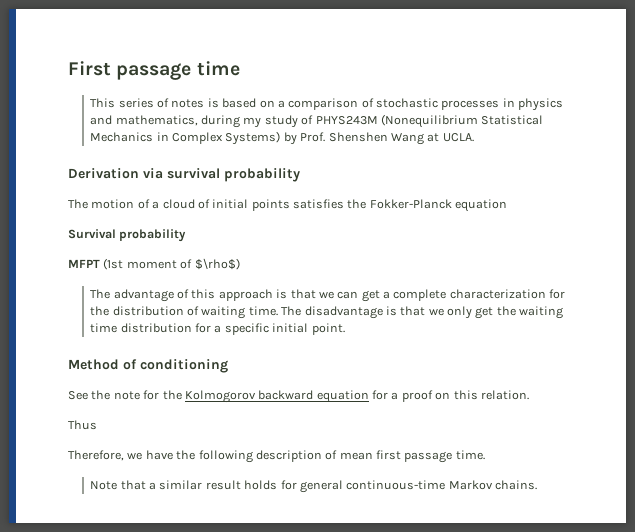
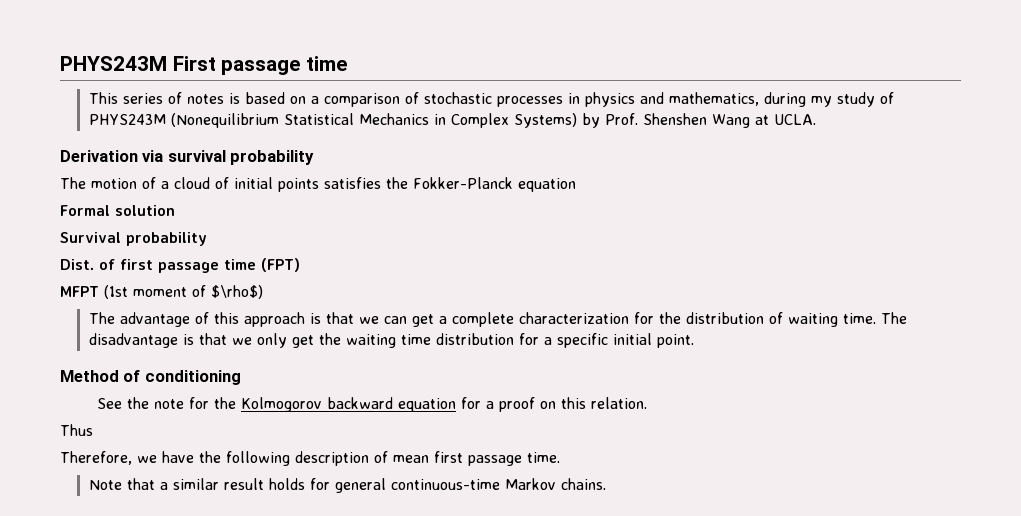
- First passage time
+ PHYS243M First passage time
+ Formal solution
+ Dist. of first passage time (FPT)

